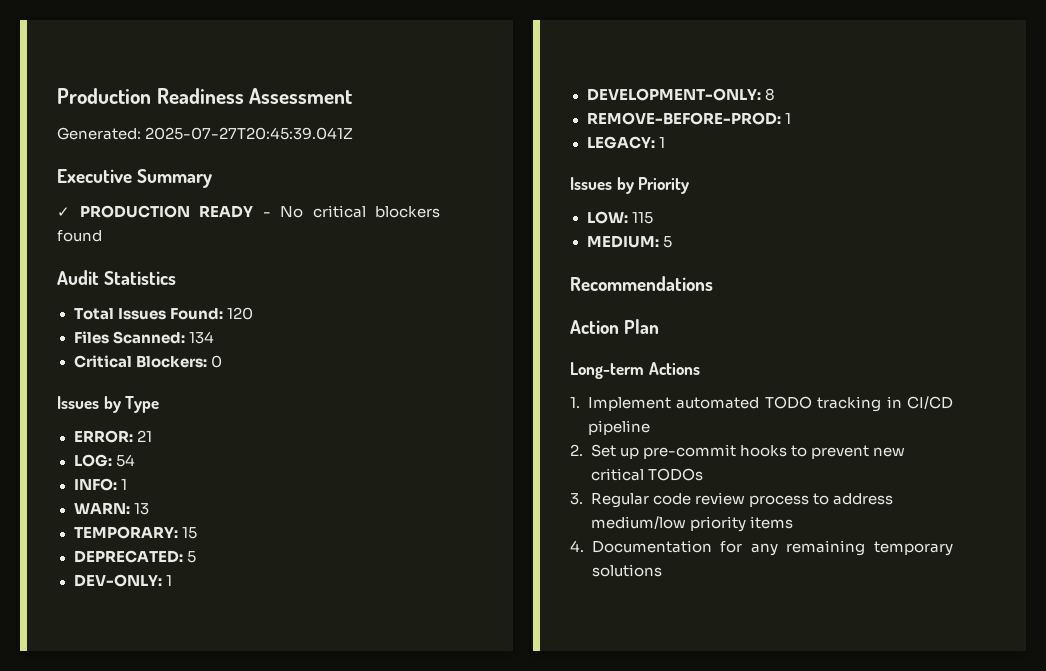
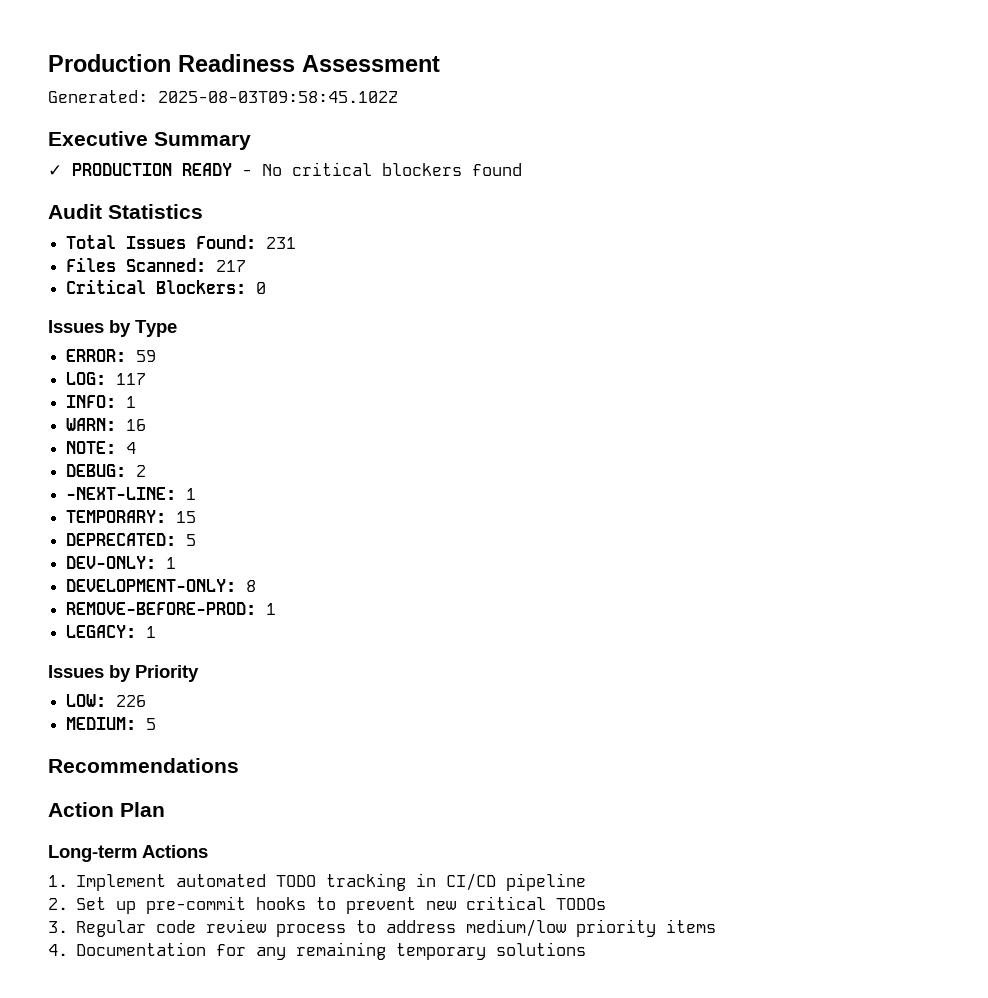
- Generated: 2025-07-27T20:45:39.041Z
+ Generated: 2025-08-03T09:58:45.102Z
- Total Issues Found: 120
+ Total Issues Found: 231
- Files Scanned: 134
+ Files Scanned: 217
- ERROR: 21
+ ERROR: 59
- LOG: 54
+ LOG: 117
- WARN: 13
+ WARN: 16
+ NOTE: 4
+ DEBUG: 2
+ -NEXT-LINE: 1
- LOW: 115
+ LOW: 226

